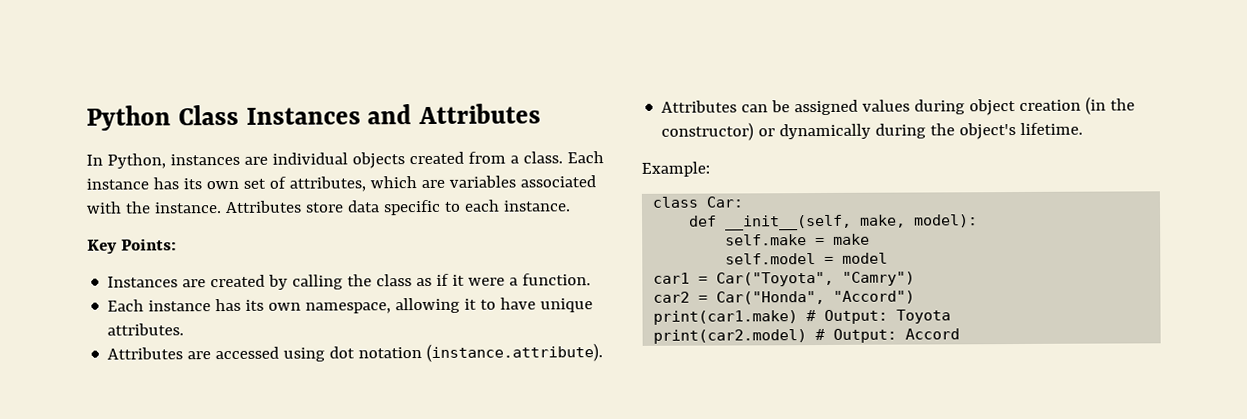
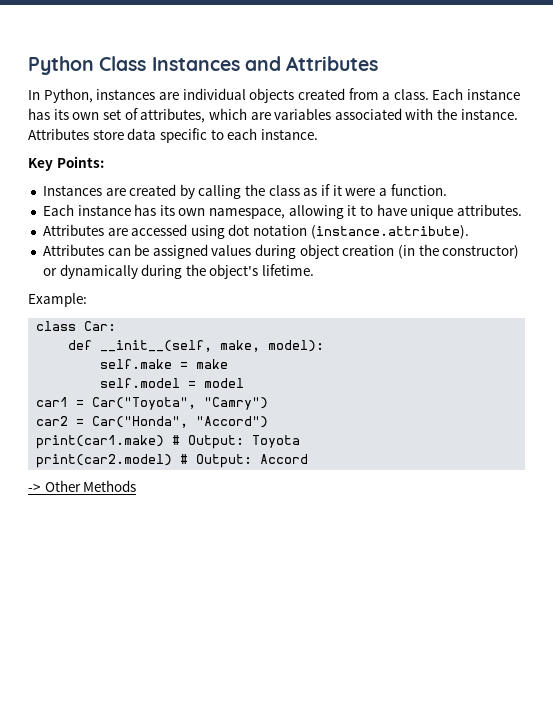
+ -> Other Methods

